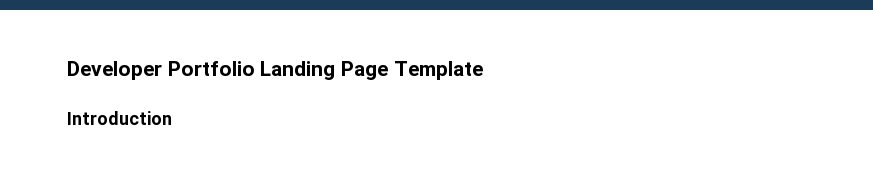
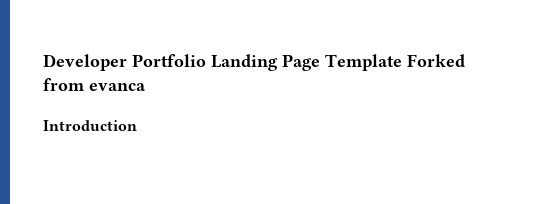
- Developer Portfolio Landing Page Template
+ Developer Portfolio Landing Page Template Forked from evanca

